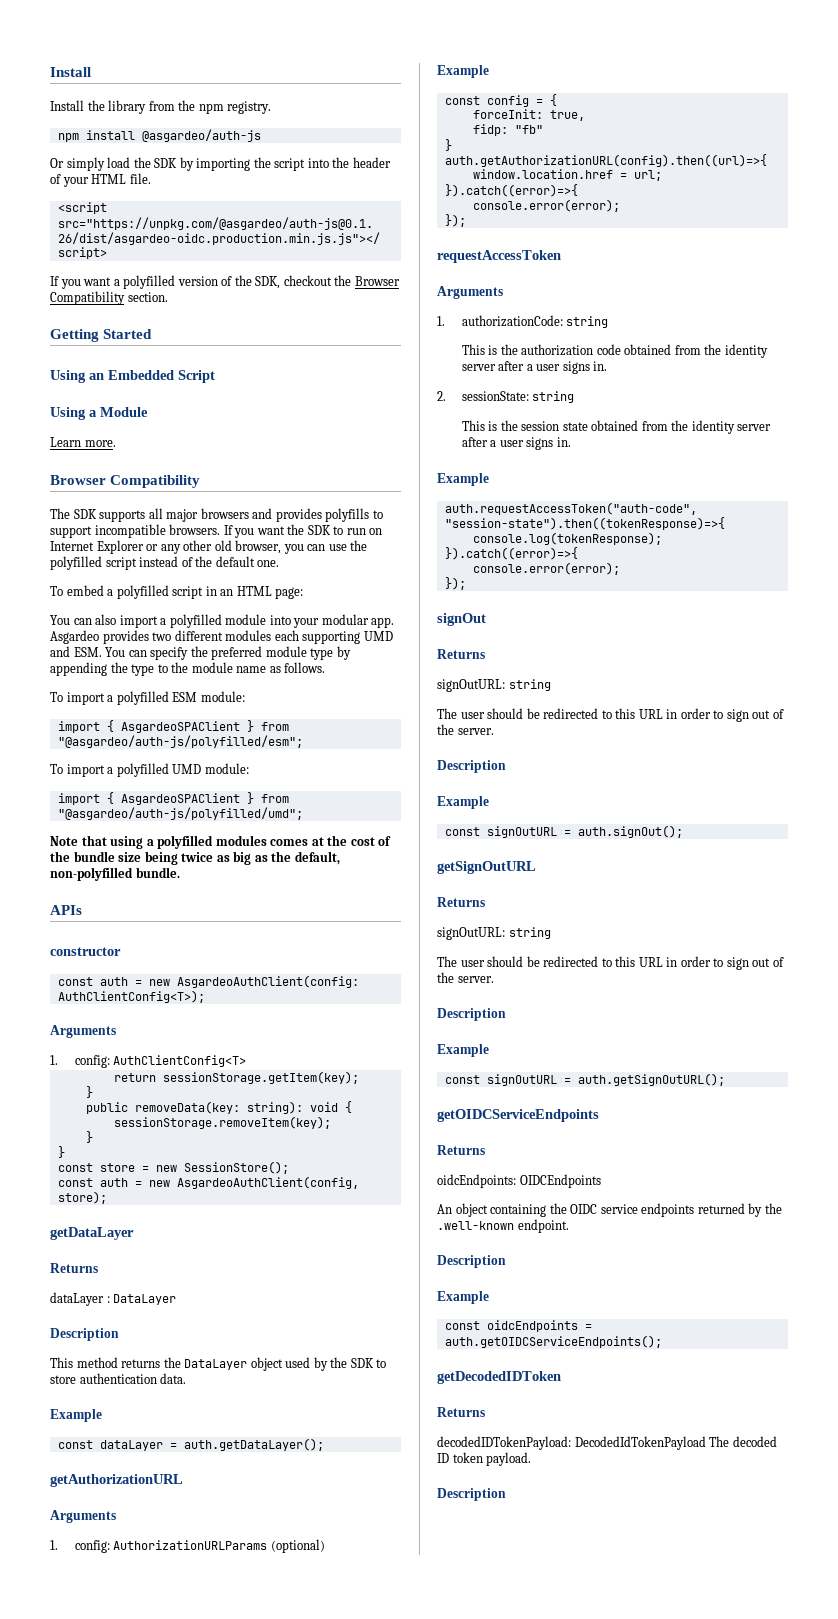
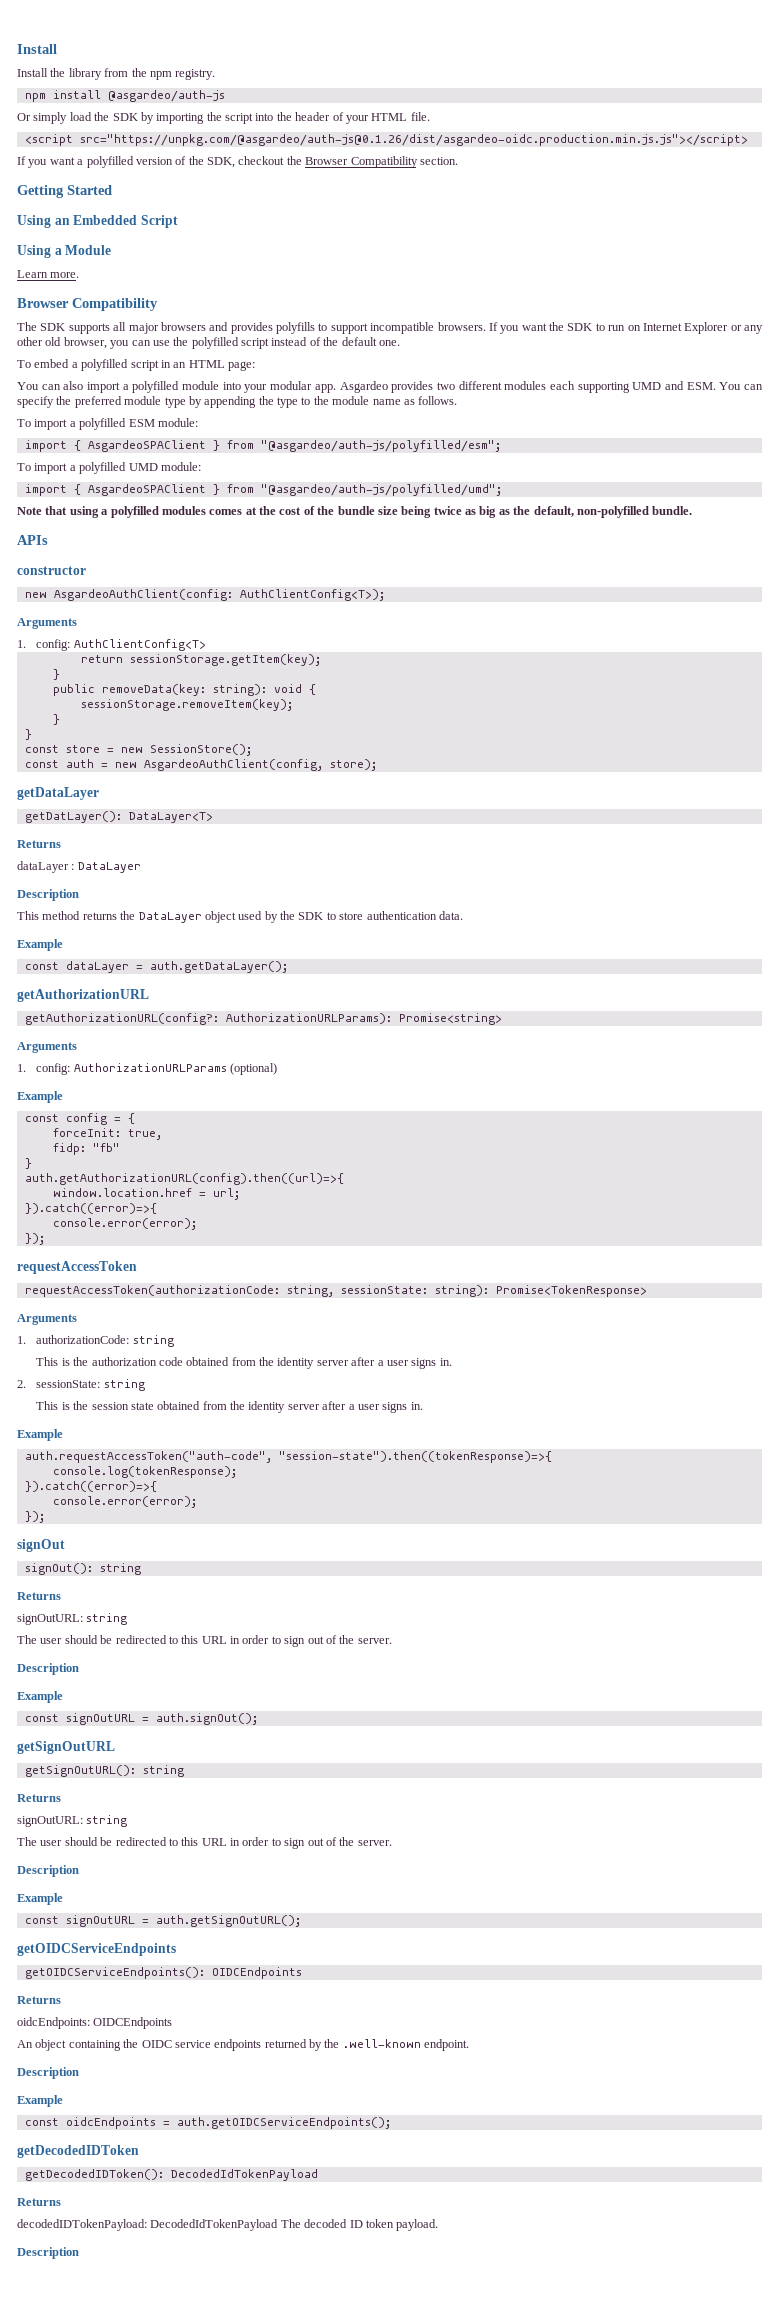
- const auth = new AsgardeoAuthClient(config: AuthClientConfig<T>);
+ new AsgardeoAuthClient(config: AuthClientConfig<T>);
+ getDatLayer(): DataLayer<T>
+ getAuthorizationURL(config?: AuthorizationURLParams): Promise<string>
+ requestAccessToken(authorizationCode: string, sessionState: string): Promise<TokenResponse>
+ signOut(): string
+ getSignOutURL(): string
+ getOIDCServiceEndpoints(): OIDCEndpoints
+ getDecodedIDToken(): DecodedIdTokenPayload

